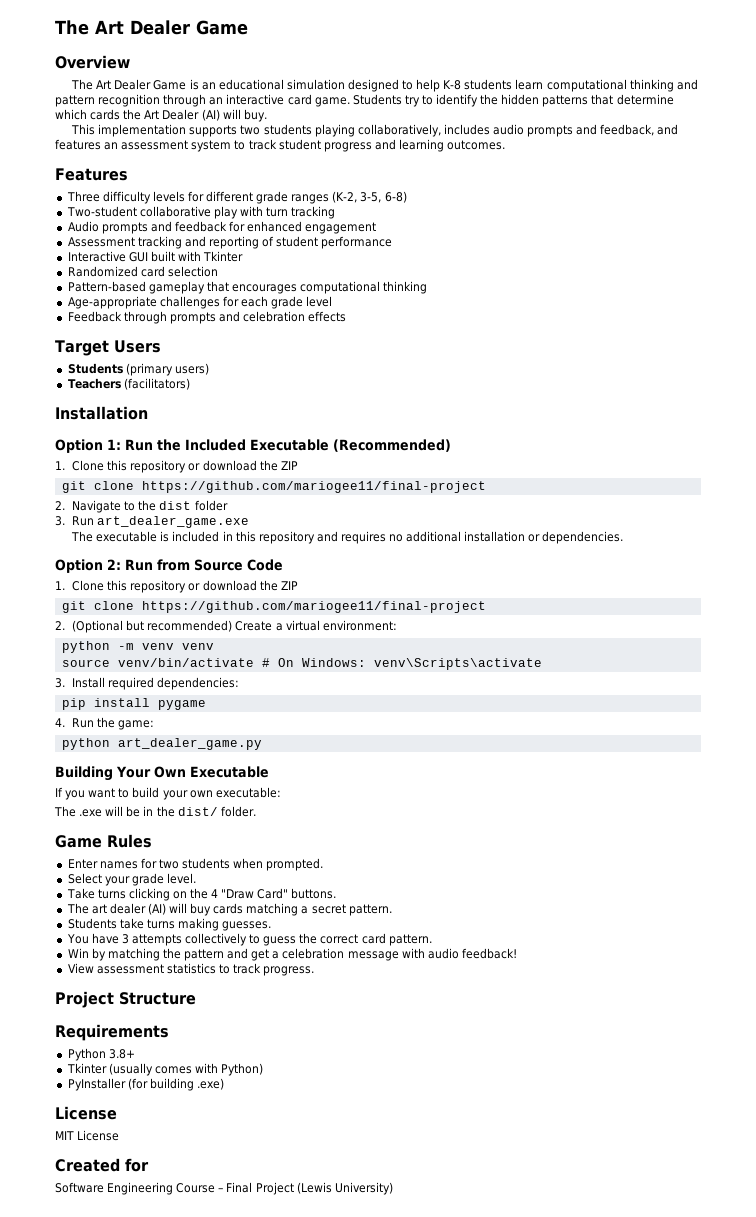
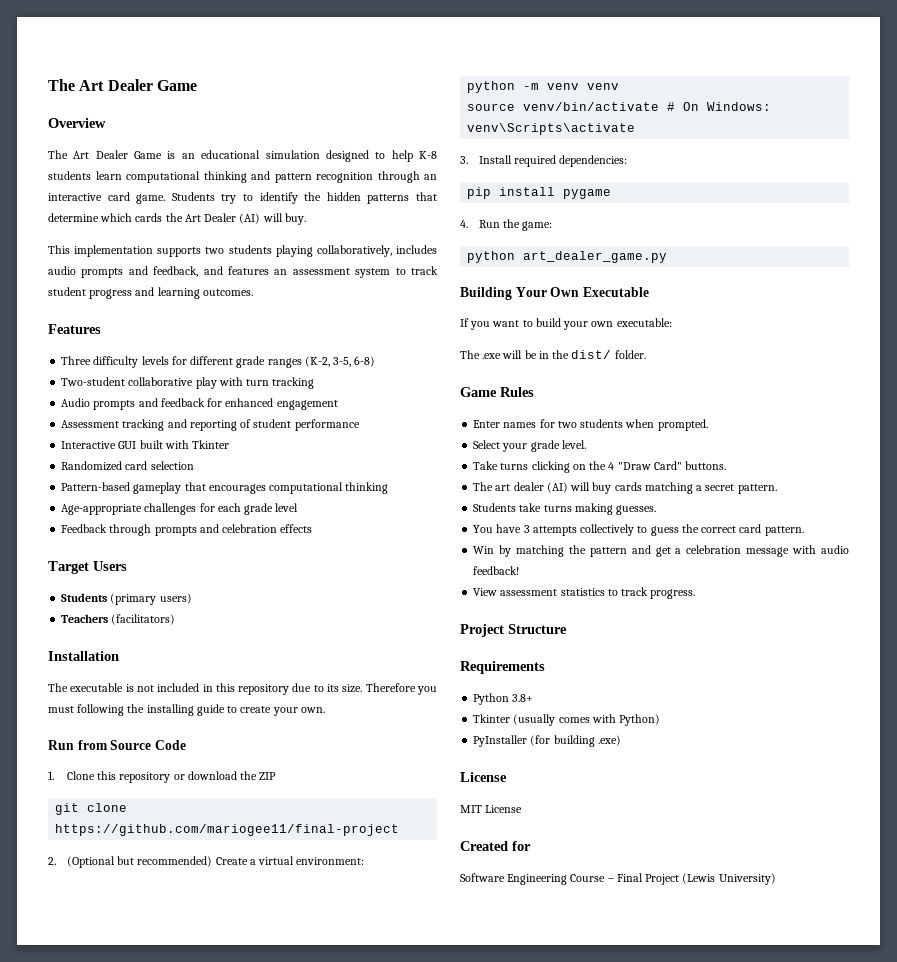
- Option 1: Run the Included Executable (Recommended)
- 1. Clone this repository or download the ZIP
- git clone https://github.com/mariogee11/final-project
- 2. Navigate to the dist folder
- 3. Run art_dealer_game.exe
- The executable is included in this repository and requires no additional installation or dependencies.
- Option 2: Run from Source Code
+ The executable is not included in this repository due to its size. Therefore you must following the installing guide to create your own.
+ Run from Source Code

